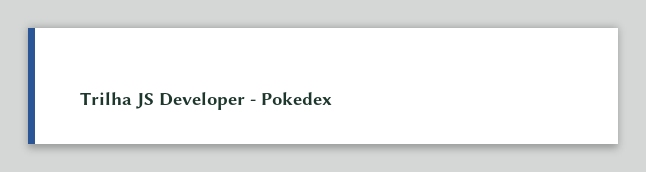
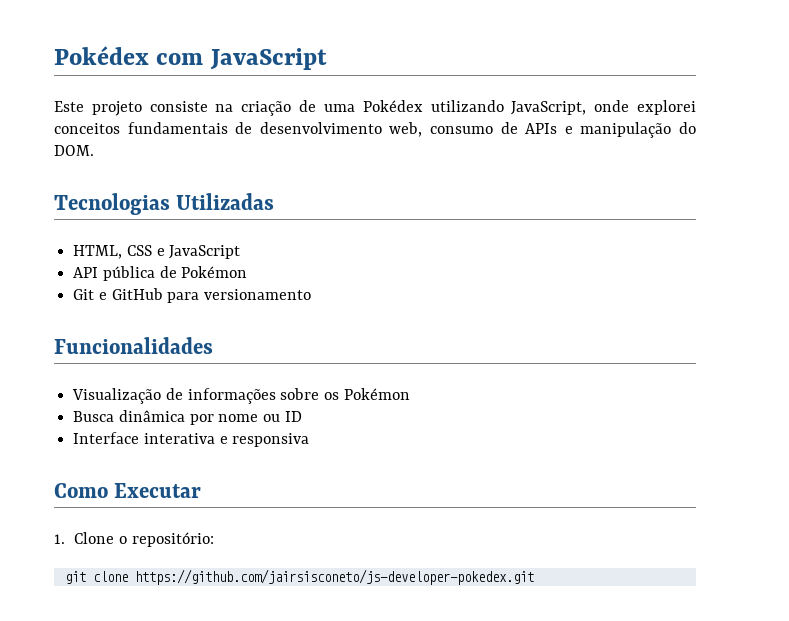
- Trilha JS Developer - Pokedex
+ Pokédex com JavaScript
+ Este projeto consiste na criação de uma Pokédex utilizando JavaScript, onde explorei conceitos fundamentais de desenvolvimento web, consumo de APIs e manipulação do DOM.
+ Tecnologias Utilizadas
+ HTML, CSS e JavaScript
+ API pública de Pokémon
+ Git e GitHub para versionamento
+ Funcionalidades
+ Visualização de informações sobre os Pokémon
+ Busca dinâmica por nome ou ID
+ Interface interativa e responsiva
+ Como Executar
+ 1. Clone o repositório:
+ git clone https://github.com/jairsisconeto/js-developer-pokedex.git

